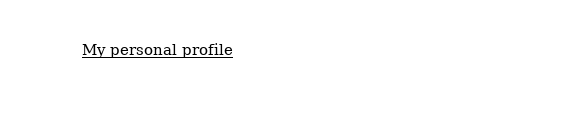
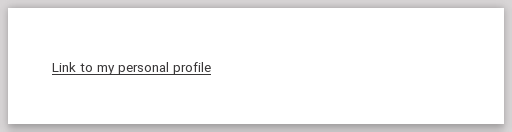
- My personal profile
+ Link to my personal profile

